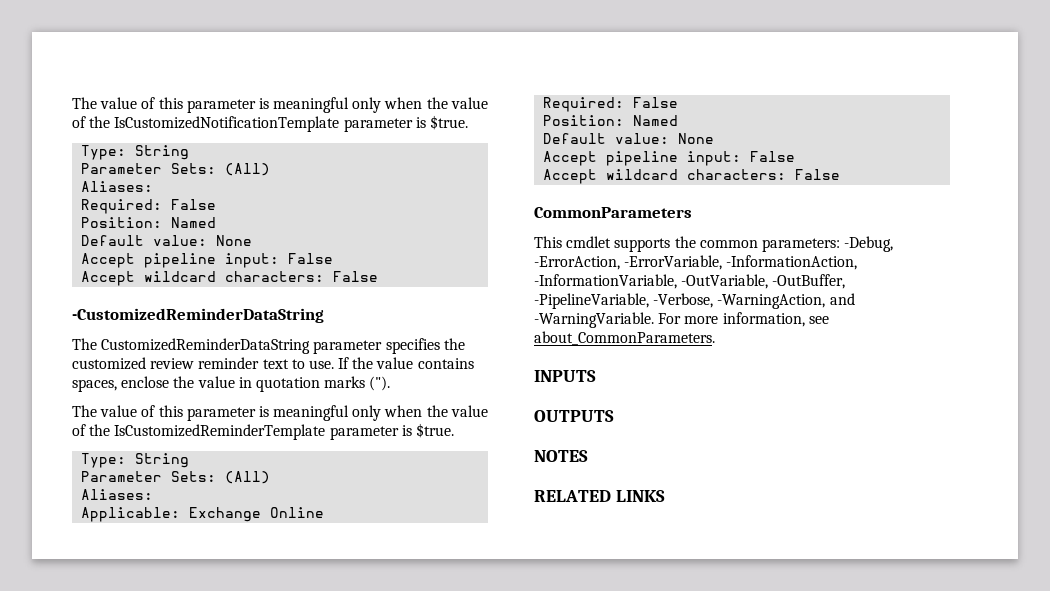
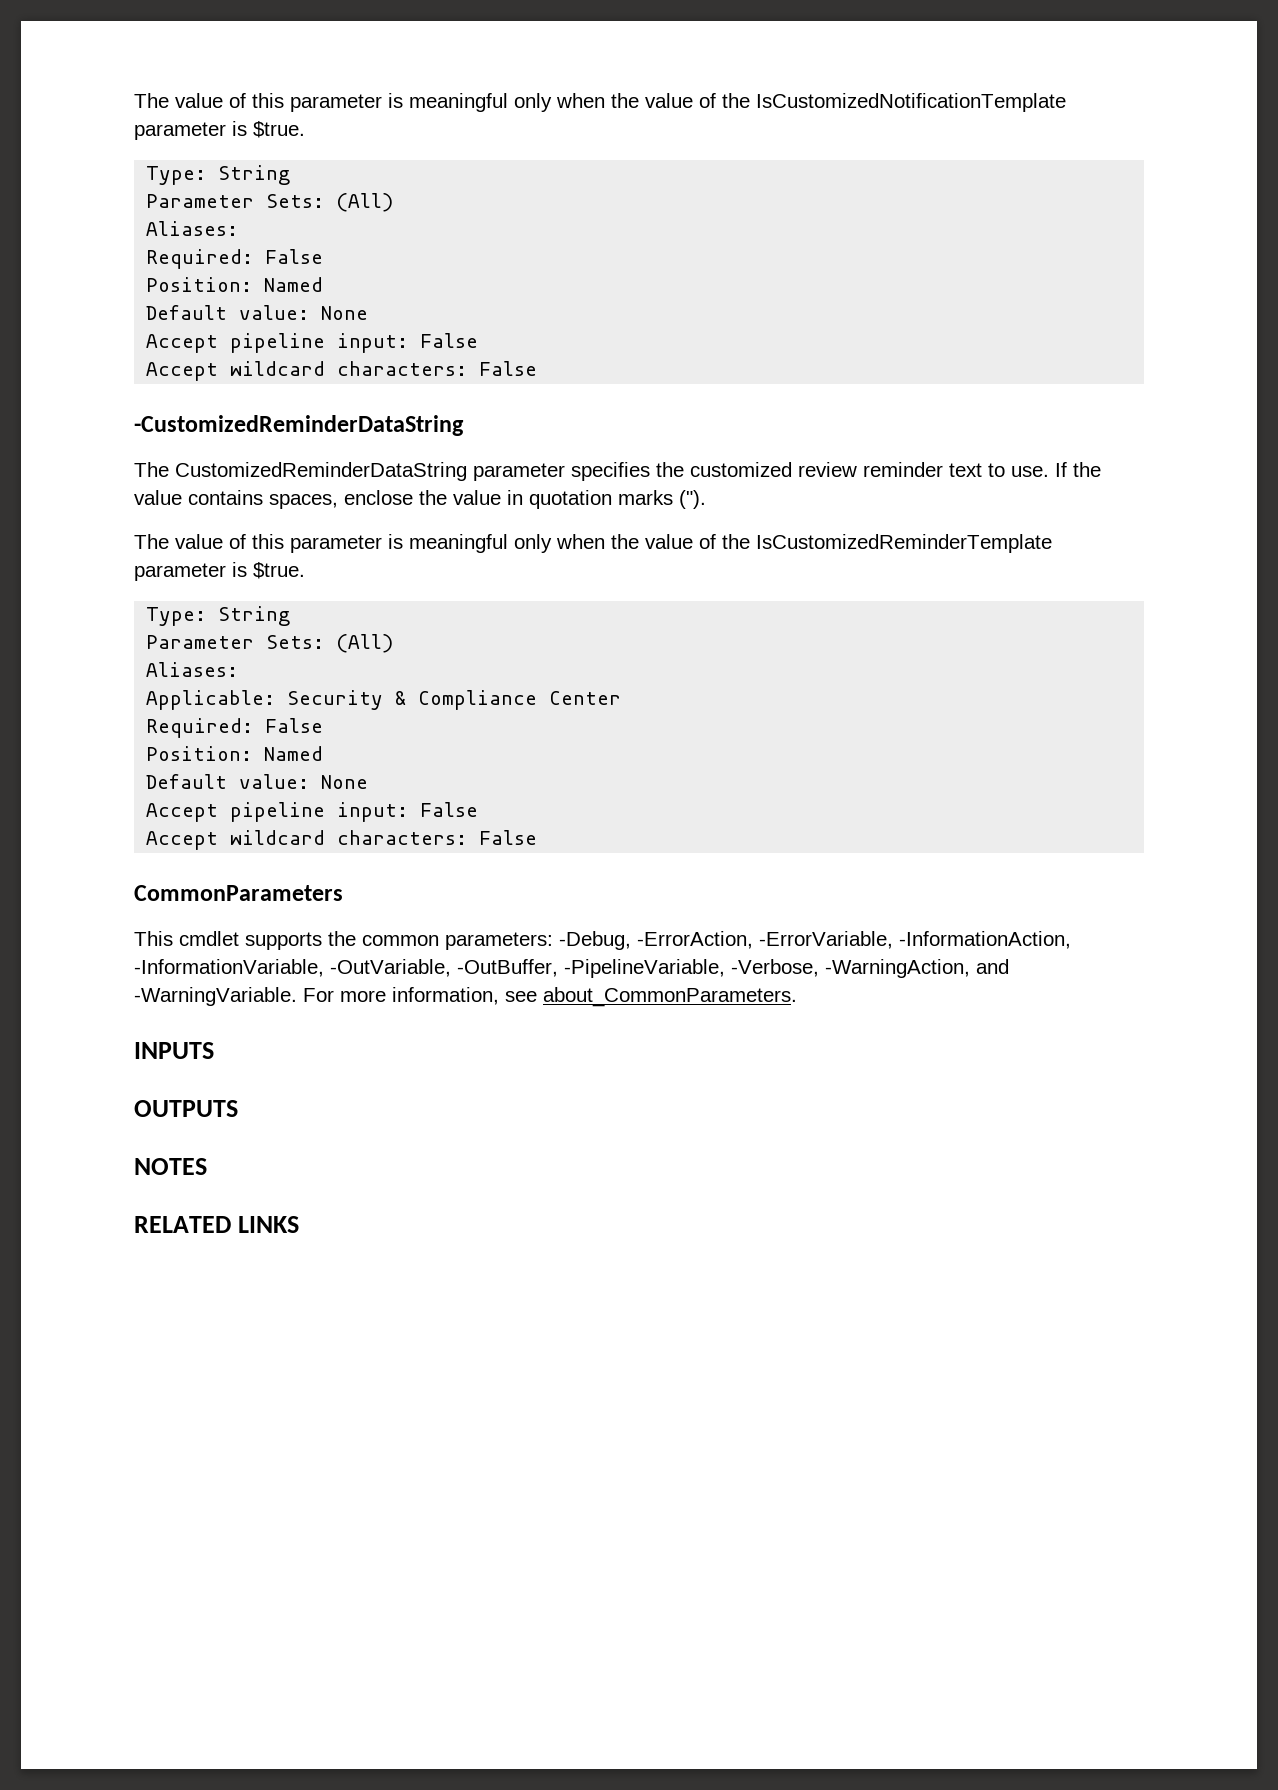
- Applicable: Exchange Online
+ Applicable: Security & Compliance Center

